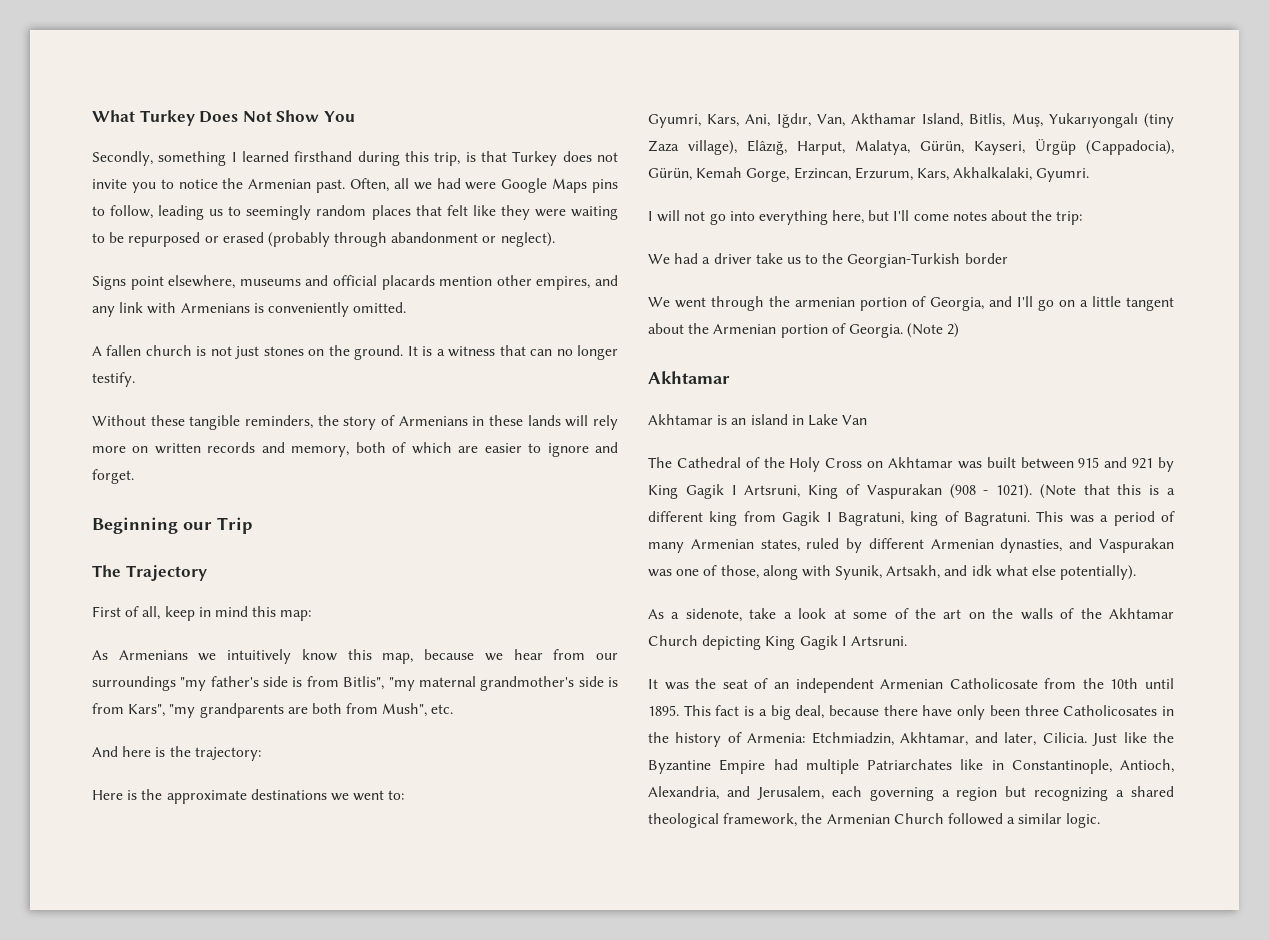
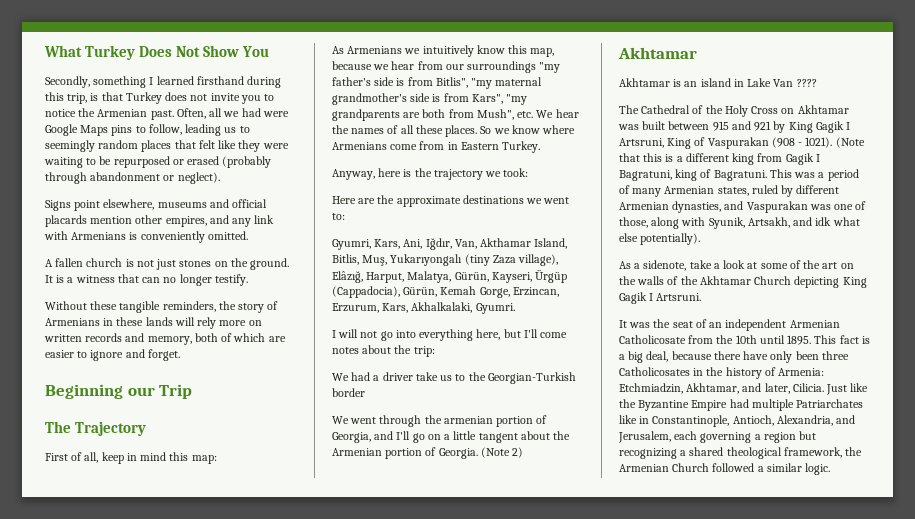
- As Armenians we intuitively know this map, because we hear from our surroundings "my father's side is from Bitlis", "my maternal grandmother's side is from Kars", "my grandparents are both from Mush", etc.
- And here is the trajectory:
+ As Armenians we intuitively know this map, because we hear from our surroundings "my father's side is from Bitlis", "my maternal grandmother's side is from Kars", "my grandparents are both from Mush", etc. We hear the names of all these places. So we know where Armenians come from in Eastern Turkey.
+ Anyway, here is the trajectory we took:
- Here is the approximate destinations we went to:
+ Here are the approximate destinations we went to:
- Akhtamar is an island in Lake Van
+ Akhtamar is an island in Lake Van ????

